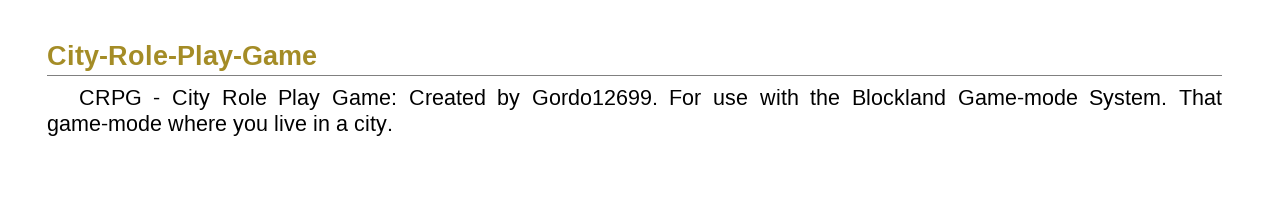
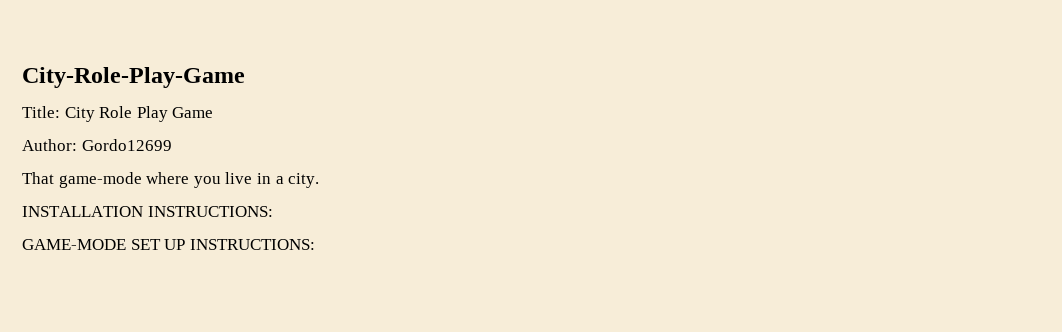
- CRPG - City Role Play Game: Created by Gordo12699. For use with the Blockland Game-mode System. That game-mode where you live in a city.
+ Title: City Role Play Game
+ Author: Gordo12699
+ That game-mode where you live in a city.
+ INSTALLATION INSTRUCTIONS:
+ GAME-MODE SET UP INSTRUCTIONS:

